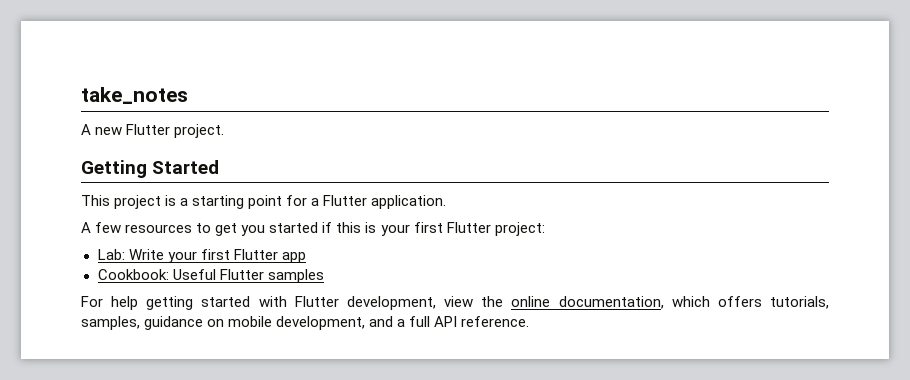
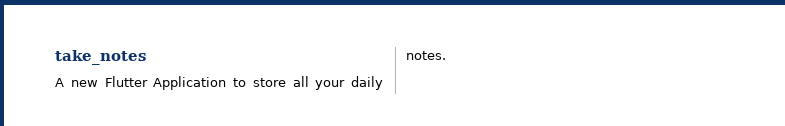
- A new Flutter project.
- Getting Started
- This project is a starting point for a Flutter application.
- A few resources to get you started if this is your first Flutter project:
- Lab: Write your first Flutter app
- Cookbook: Useful Flutter samples
- For help getting started with Flutter development, view the online documentation, which offers tutorials, samples, guidance on mobile development, and a full API reference.
+ A new Flutter Application to store all your daily notes.

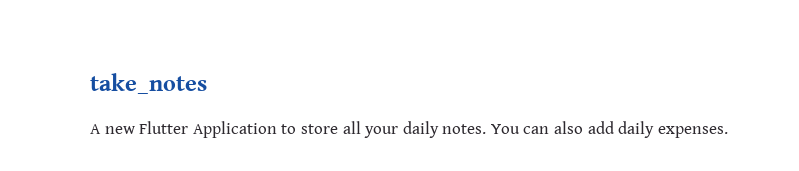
+ You can also add daily expenses.

